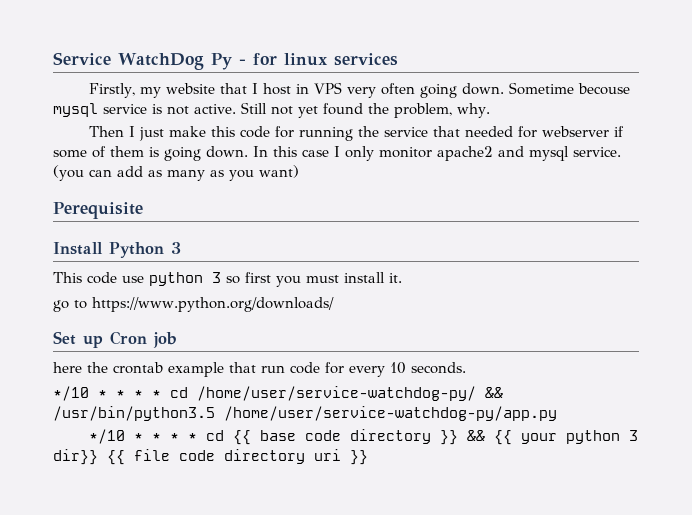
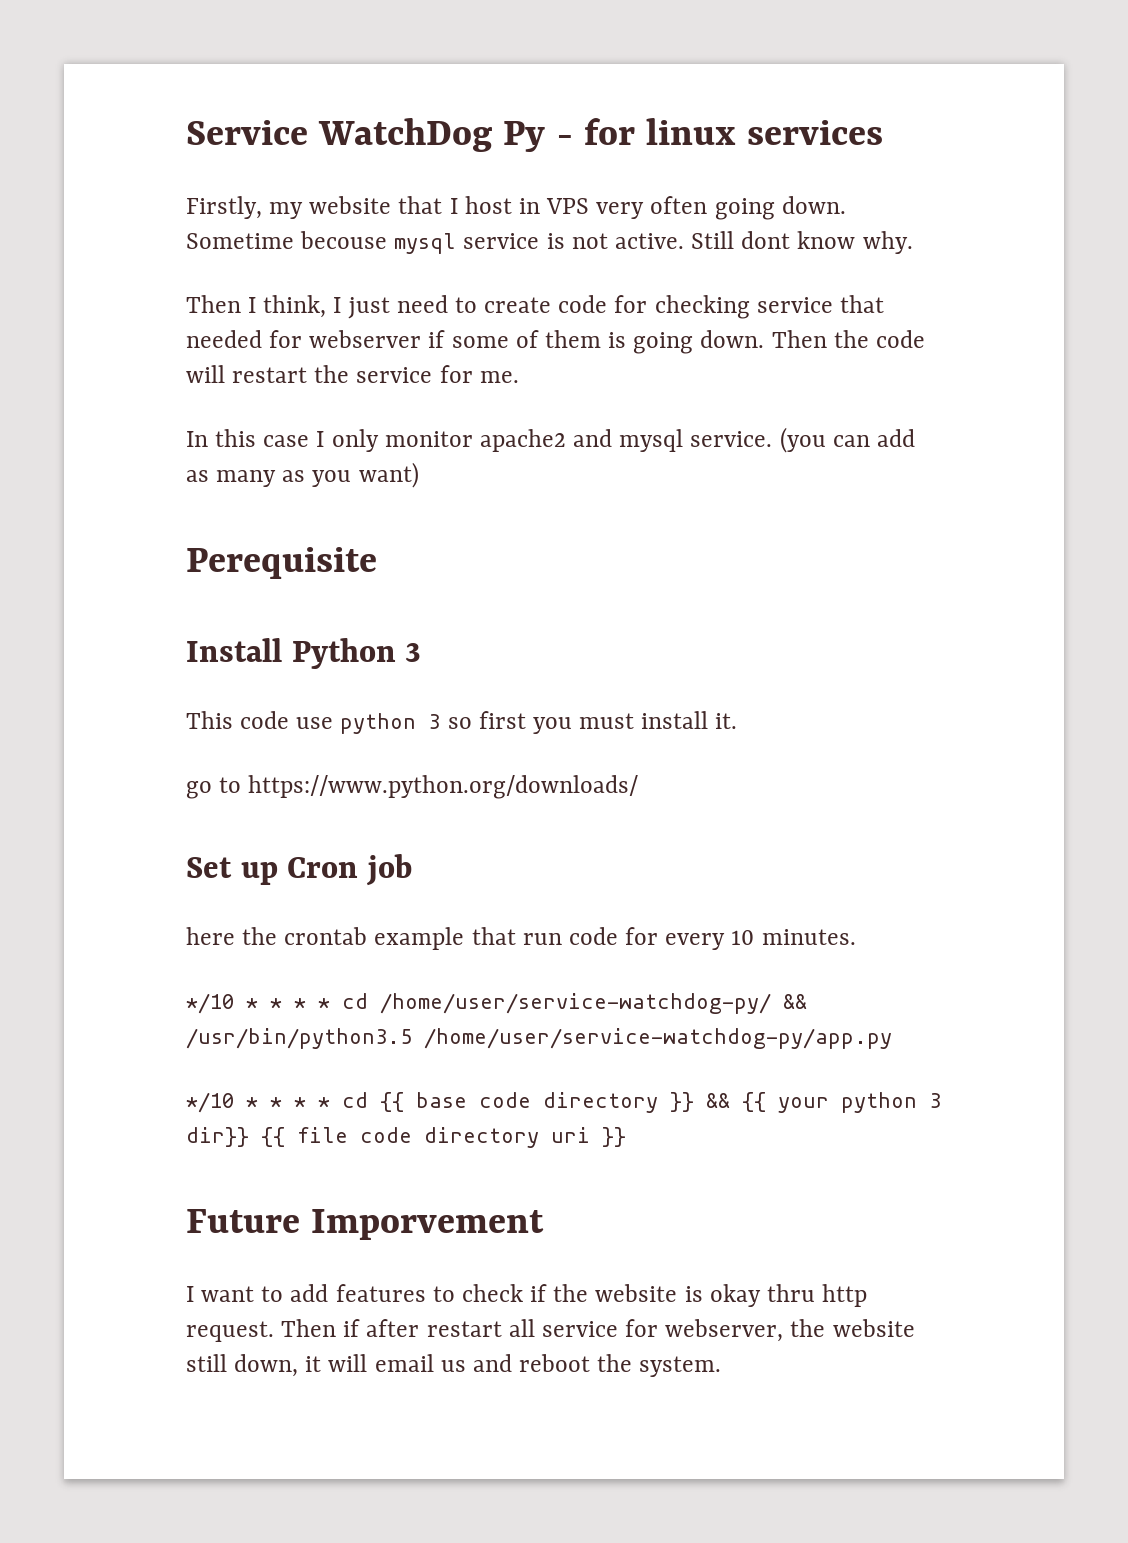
- Still not yet found the problem, why.
- Then I just make this code for running the service that needed for webserver if some of them is going down. In this case I only monitor apache2 and mysql service.
+ Still dont know why.
+ Then I think, I just need to create code for checking service that needed for webserver if some of them is going down. Then the code will restart the service for me.
+ In this case I only monitor apache2 and mysql service.
- here the crontab example that run code for every 10 seconds.
+ here the crontab example that run code for every 10 minutes.
+ Future Imporvement
+ I want to add features to check if the website is okay thru http request. Then if after restart all service for webserver, the website still down, it will email us and reboot the system.

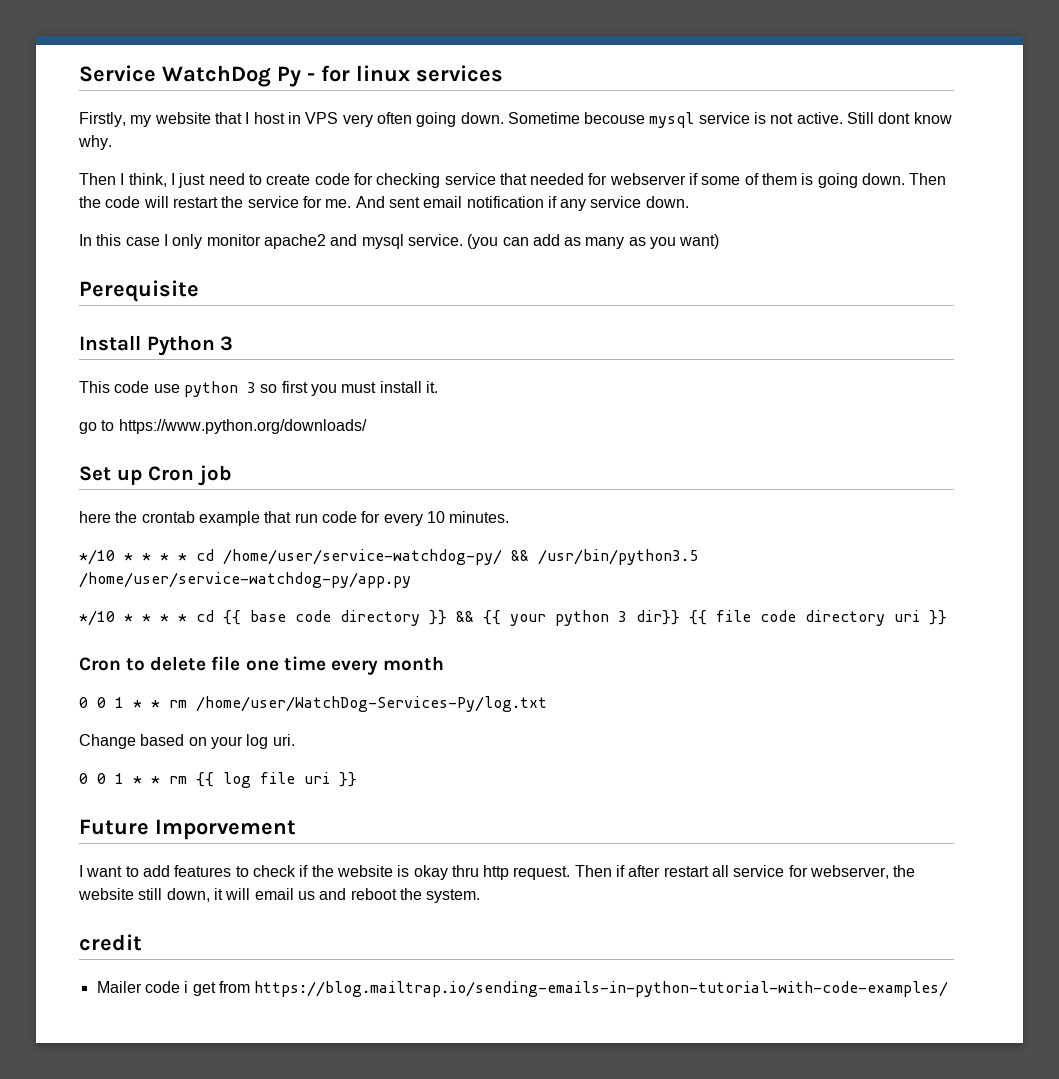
+ And sent email notification if any service down.
+ Cron to delete file one time every month
+ 0 0 1 * * rm /home/user/WatchDog-Services-Py/log.txt
+ Change based on your log uri.
+ 0 0 1 * * rm {{ log file uri }}
+ credit
+ Mailer code i get from https://blog.mailtrap.io/sending-emails-in-python-tutorial-with-code-examples/

